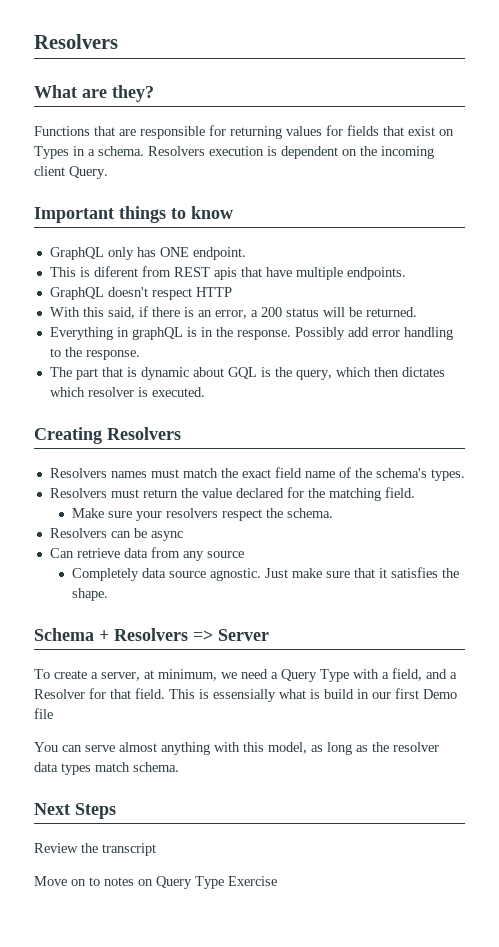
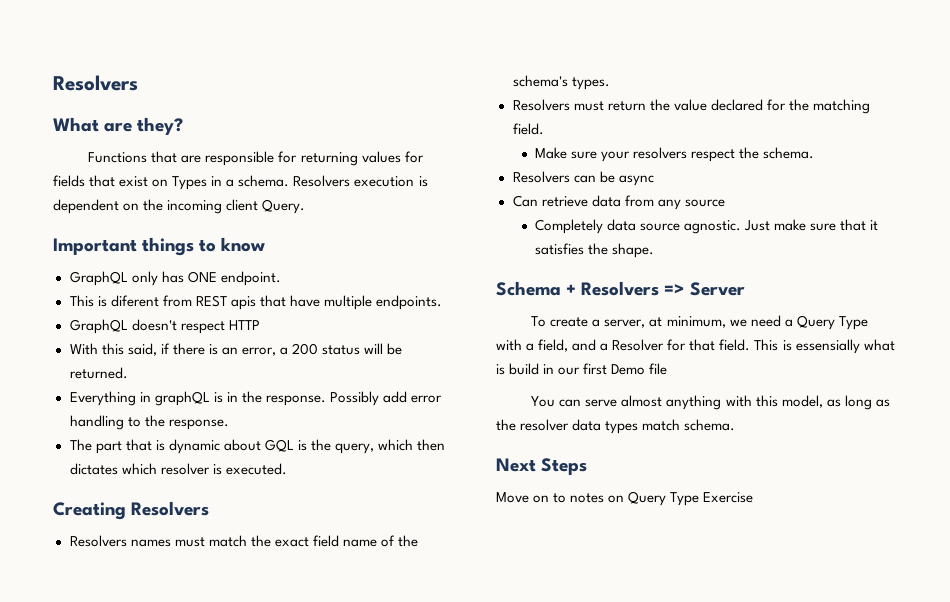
- Review the transcript

